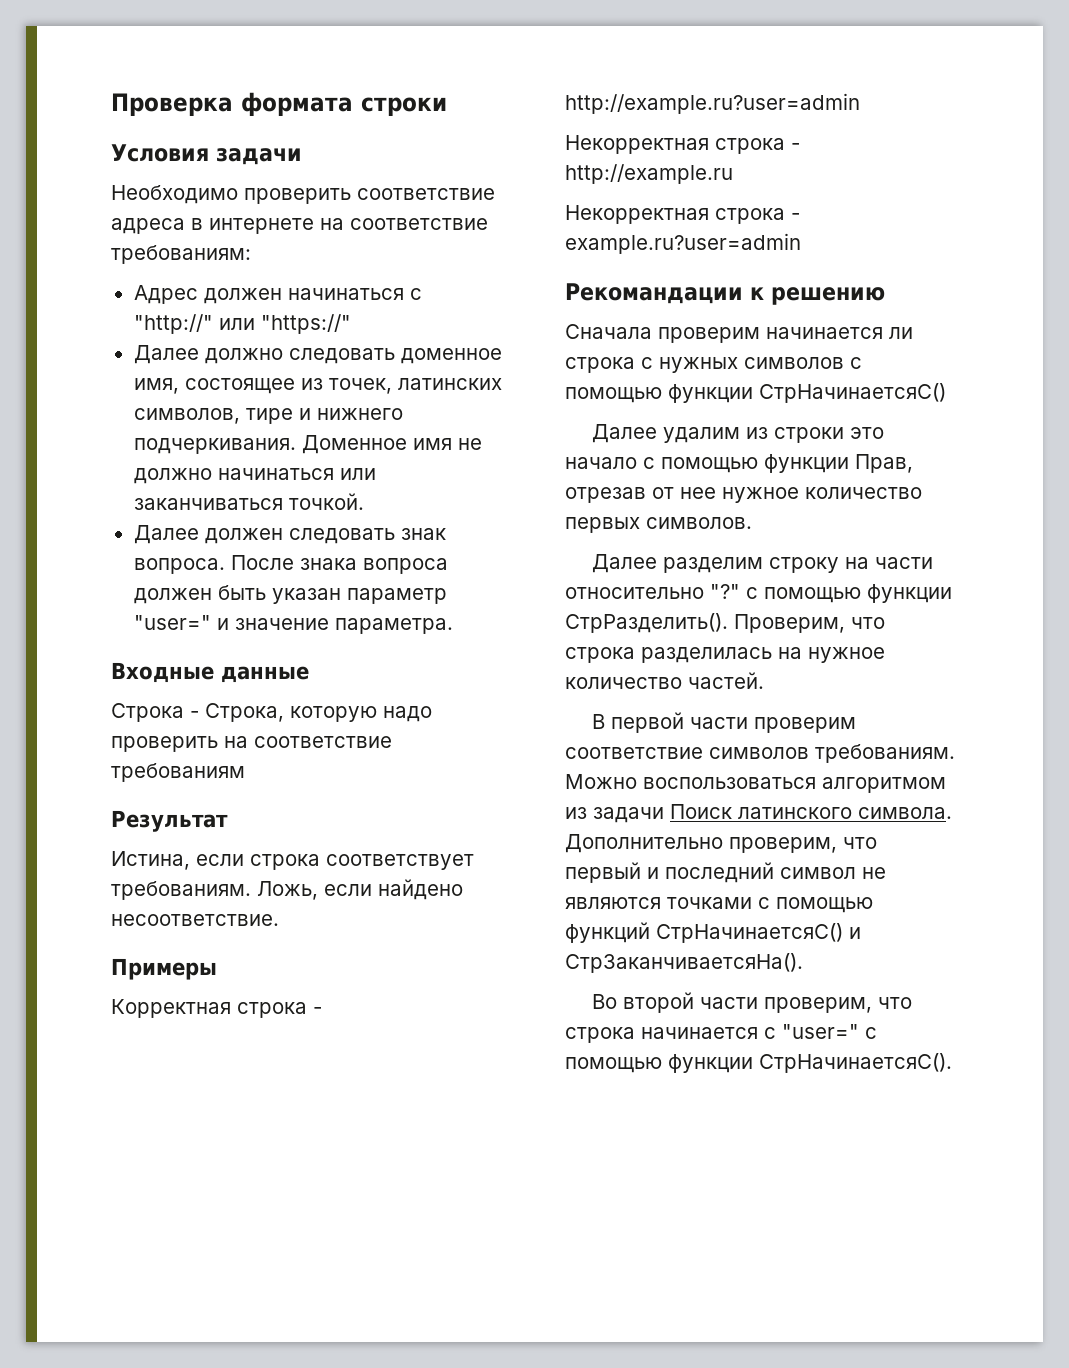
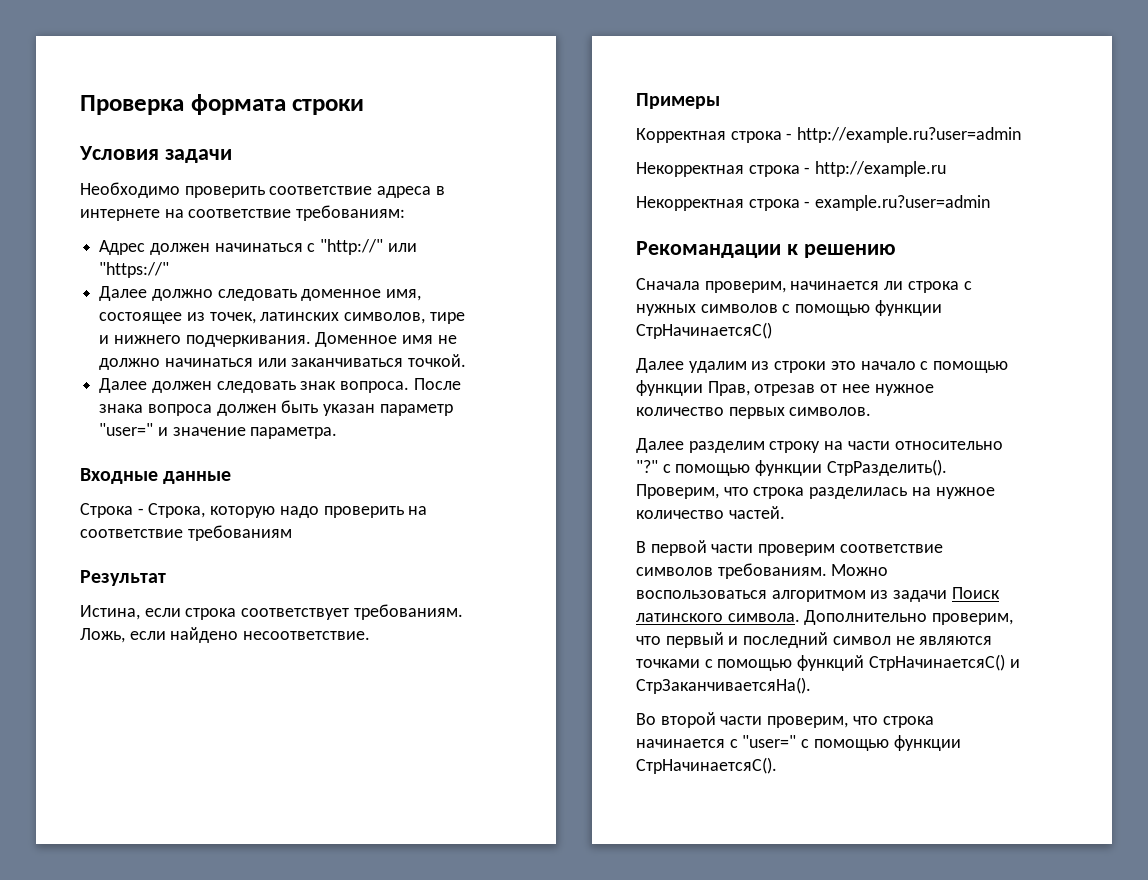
- Сначала проверим начинается ли строка с нужных символов с помощью функции СтрНачинаетсяС()
+ Сначала проверим, начинается ли строка с нужных символов с помощью функции СтрНачинаетсяС()

